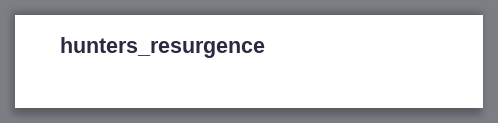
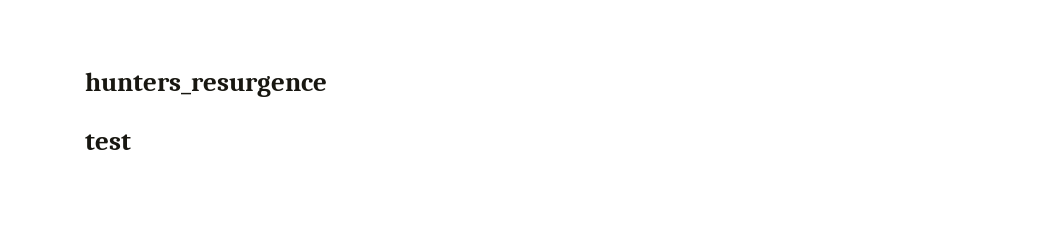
+ test

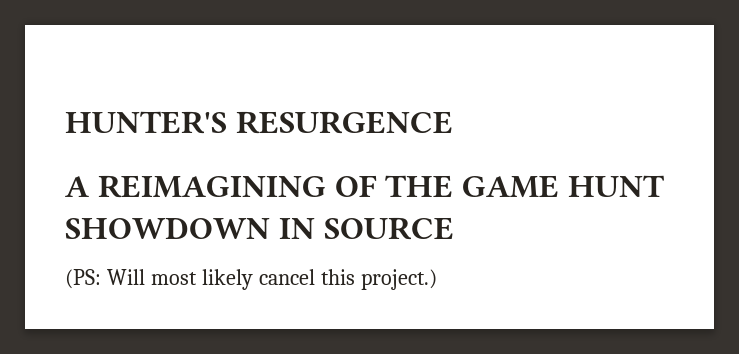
- hunters_resurgence
- test
+ HUNTER'S RESURGENCE
+ A REIMAGINING OF THE GAME HUNT SHOWDOWN IN SOURCE
+ (PS: Will most likely cancel this project.)

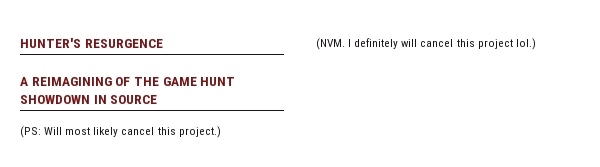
+ (NVM. I definitely will cancel this project lol.)

